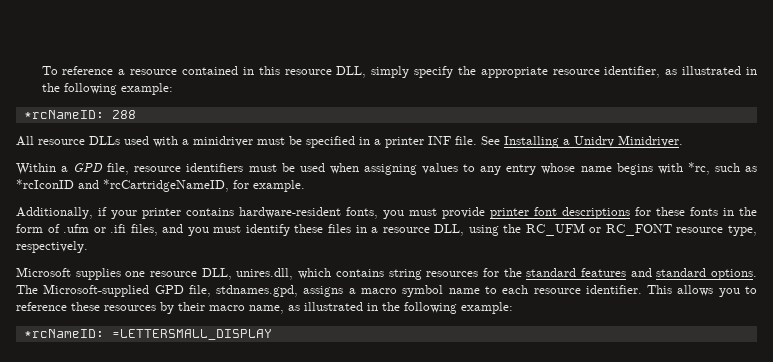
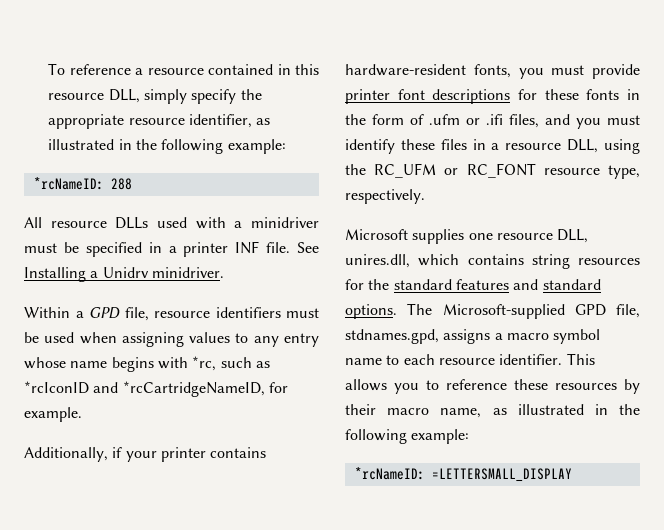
- See Installing a Unidrv Minidriver.
+ See Installing a Unidrv minidriver.

